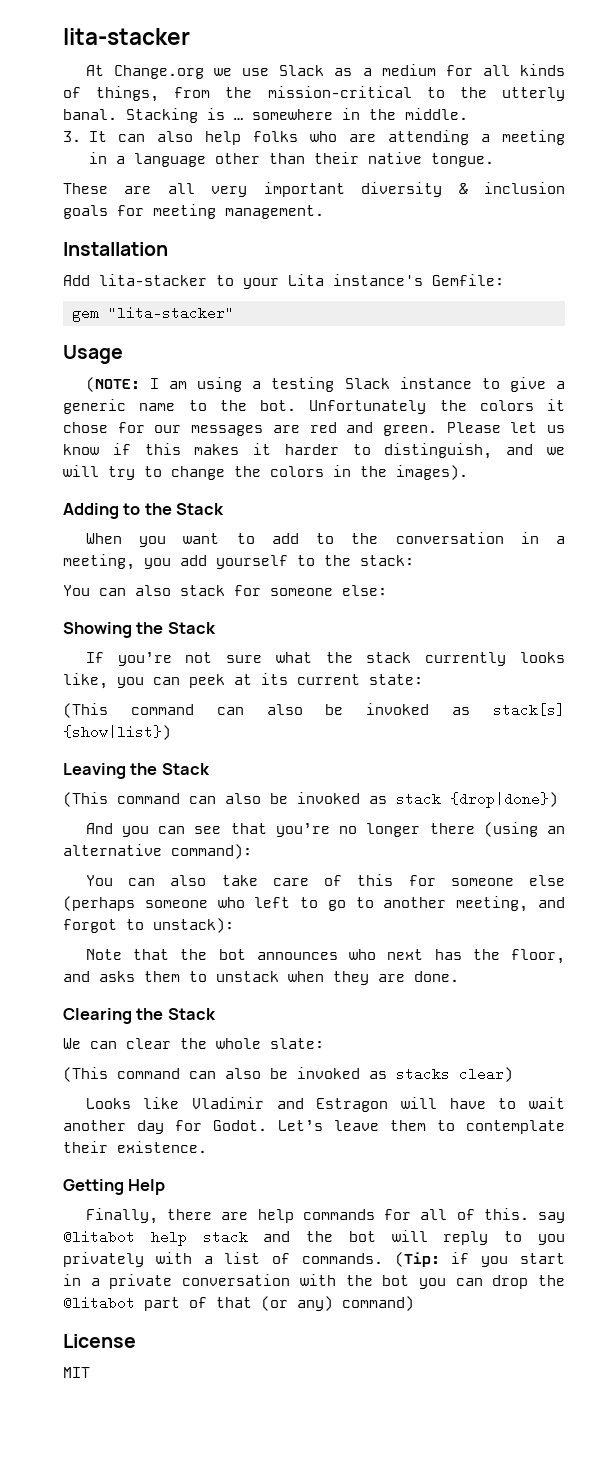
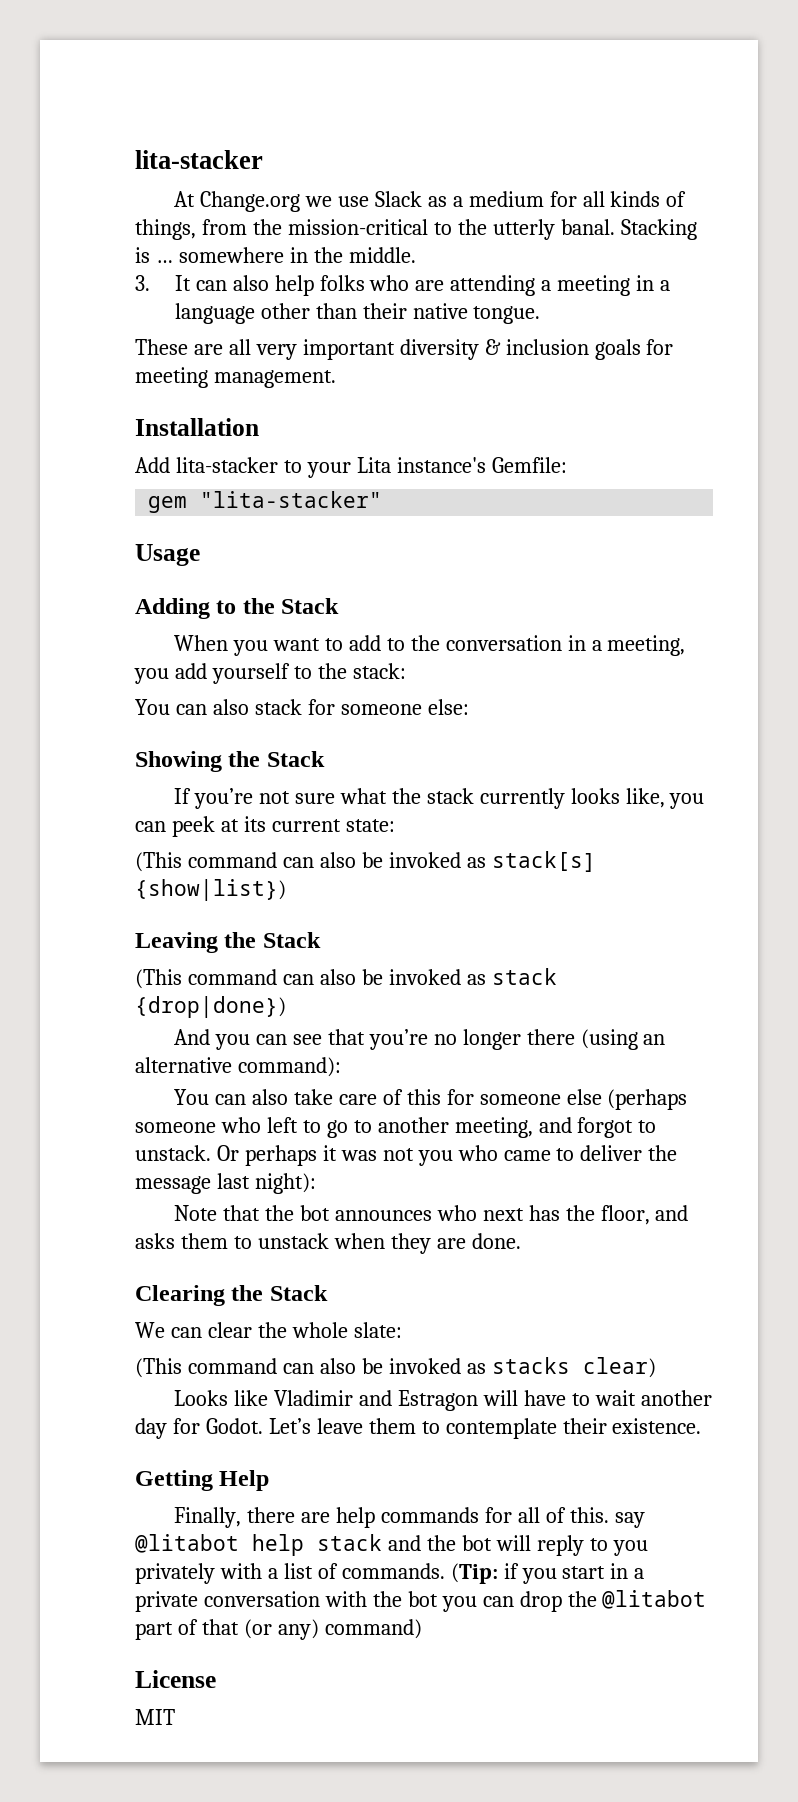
- (NOTE: I am using a testing Slack instance to give a generic name to the bot. Unfortunately the colors it chose for our messages are red and green. Please let us know if this makes it harder to distinguish, and we will try to change the colors in the images).
- You can also take care of this for someone else (perhaps someone who left to go to another meeting, and forgot to unstack):
+ You can also take care of this for someone else (perhaps someone who left to go to another meeting, and forgot to unstack. Or perhaps it was not you who came to deliver the message last night):

